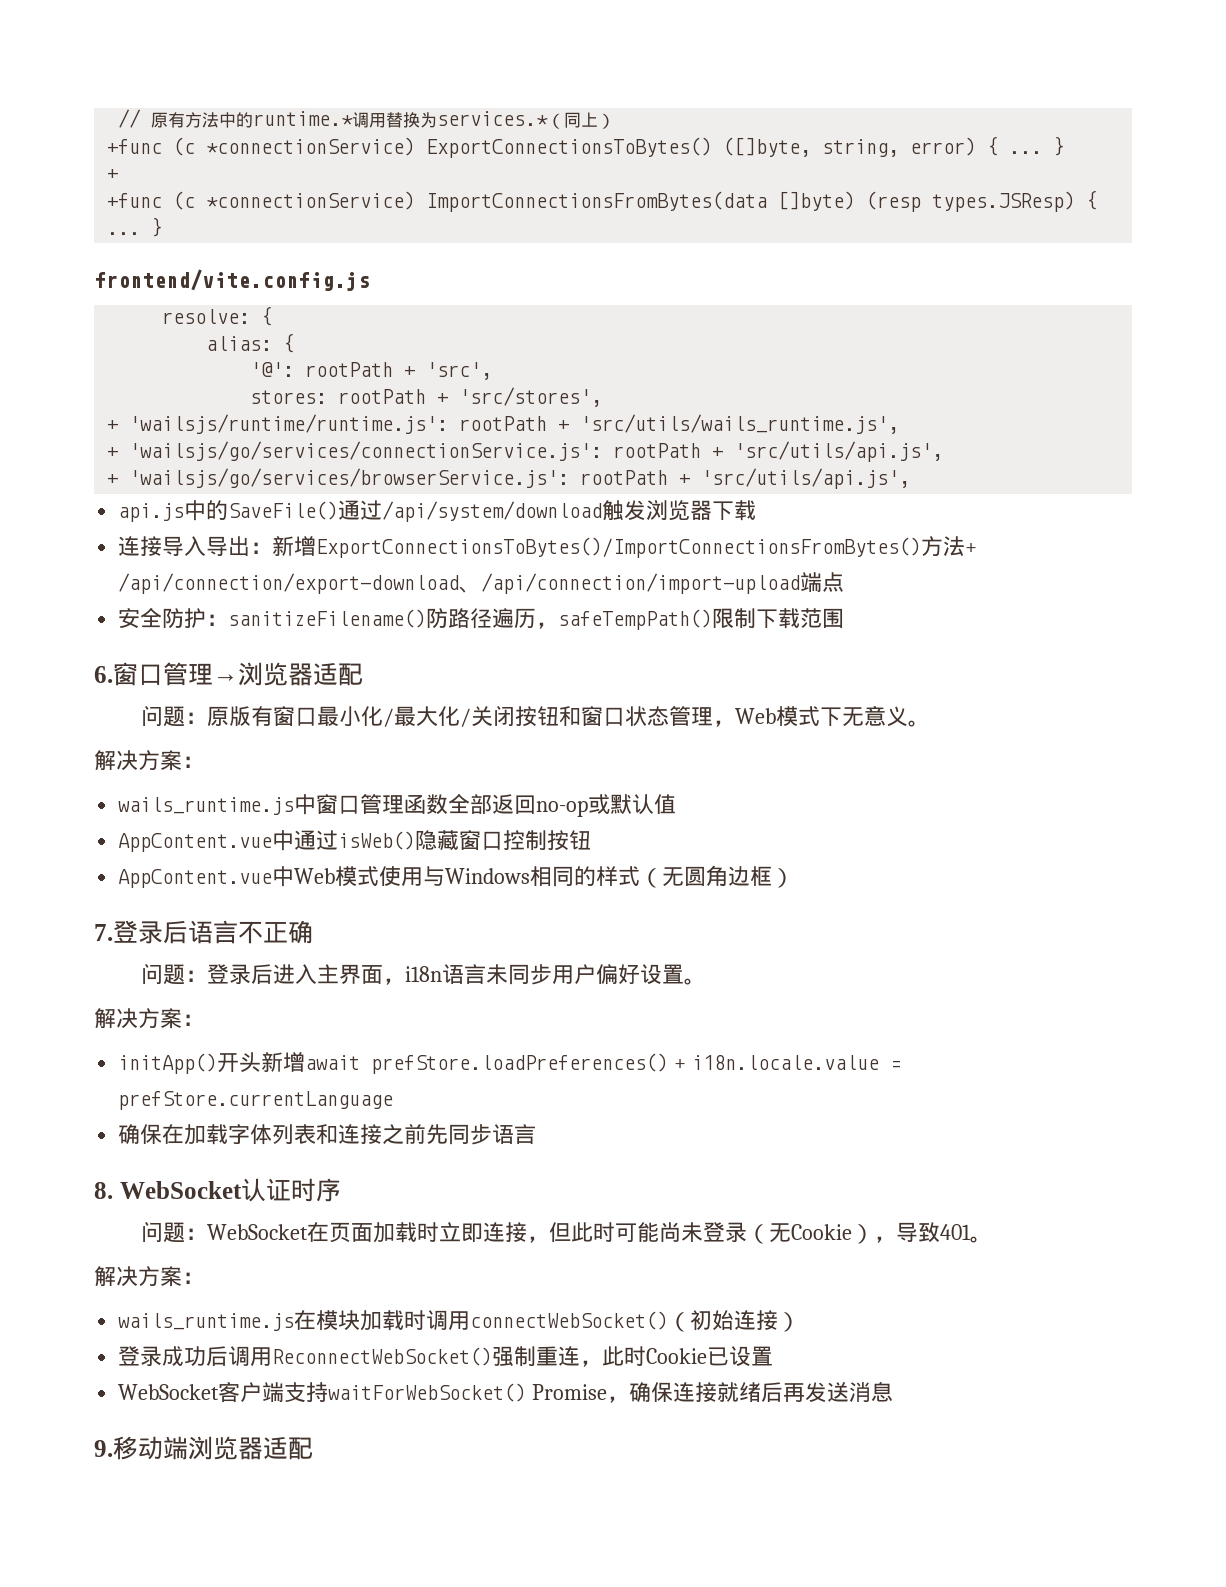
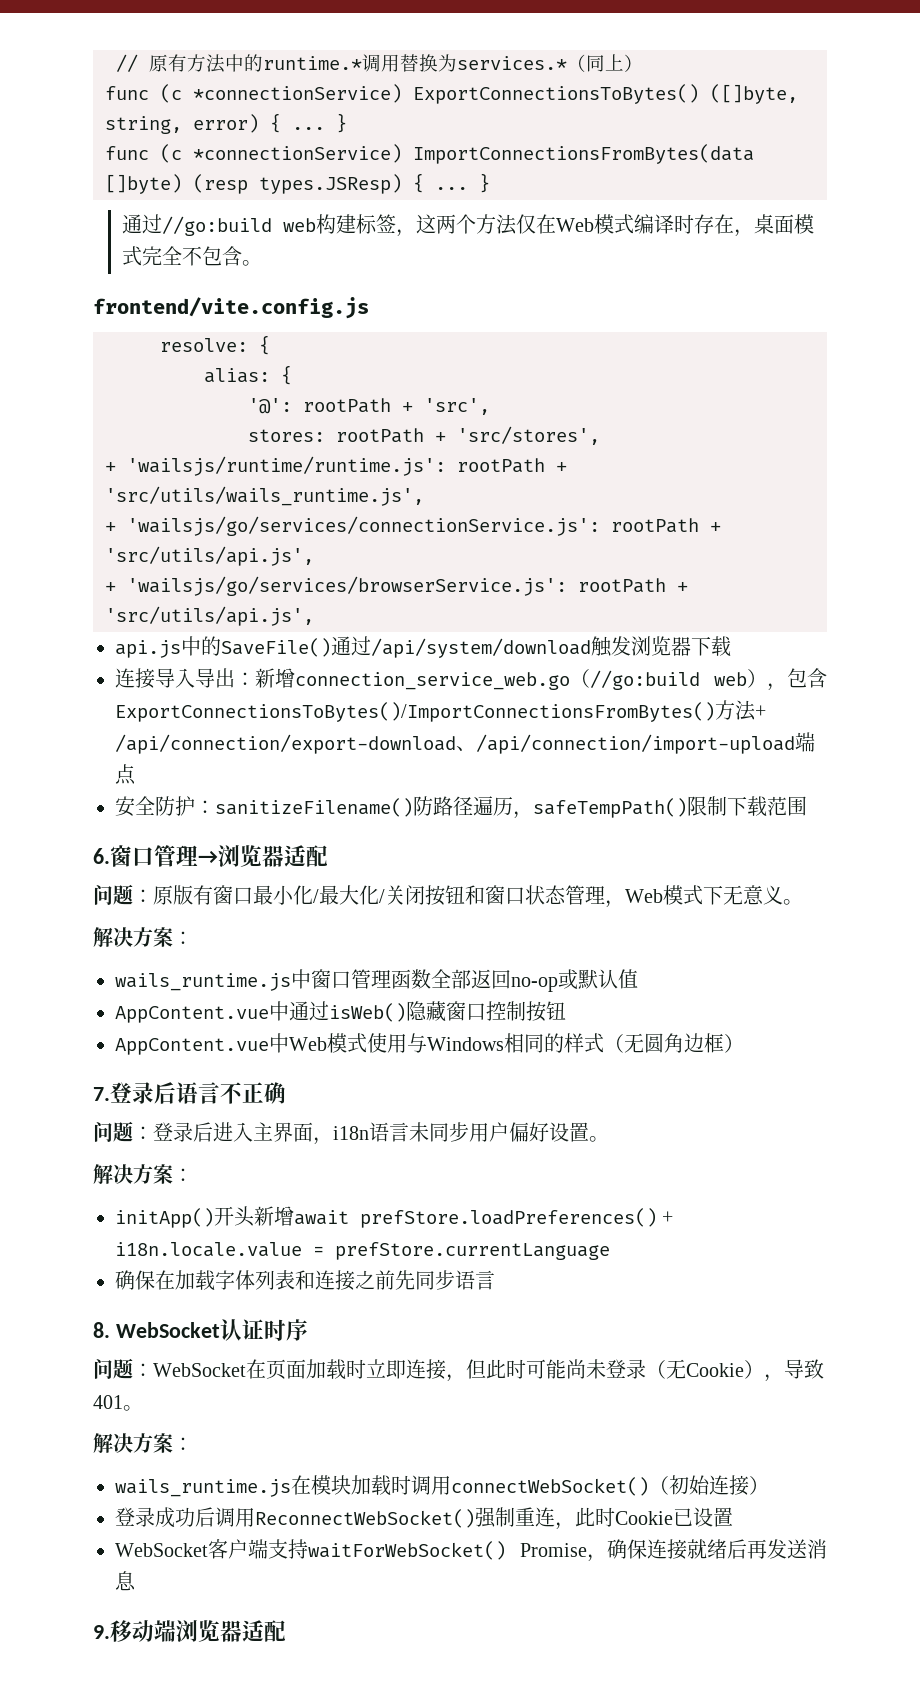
- +func (c *connectionService) ExportConnectionsToBytes() ([]byte, string, error) { ... }
- +
- +func (c *connectionService) ImportConnectionsFromBytes(data []byte) (resp types.JSResp) { ...
+ func (c *connectionService) ExportConnectionsToBytes() ([]byte, string, error) { ... }
+ func (c *connectionService) ImportConnectionsFromBytes(data []byte) (resp types.JSResp) { ...
+ 通过//go:build web构建标签，这两个方法仅在Web模式编译时存在，桌面模式完全不包含。
- 连接导入导出：新增ExportConnectionsToBytes()/ImportConnectionsFromBytes()方法+ /api/connection/export-download、/api/connection/import-upload端点
+ 连接导入导出：新增connection_service_web.go（//go:build web），包含ExportConnectionsToBytes()/ImportConnectionsFromBytes()方法+ /api/connection/export-download、/api/connection/import-upload端点

